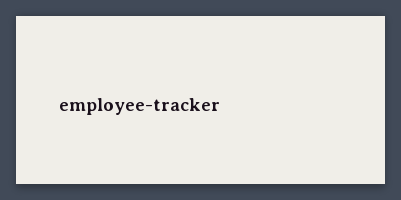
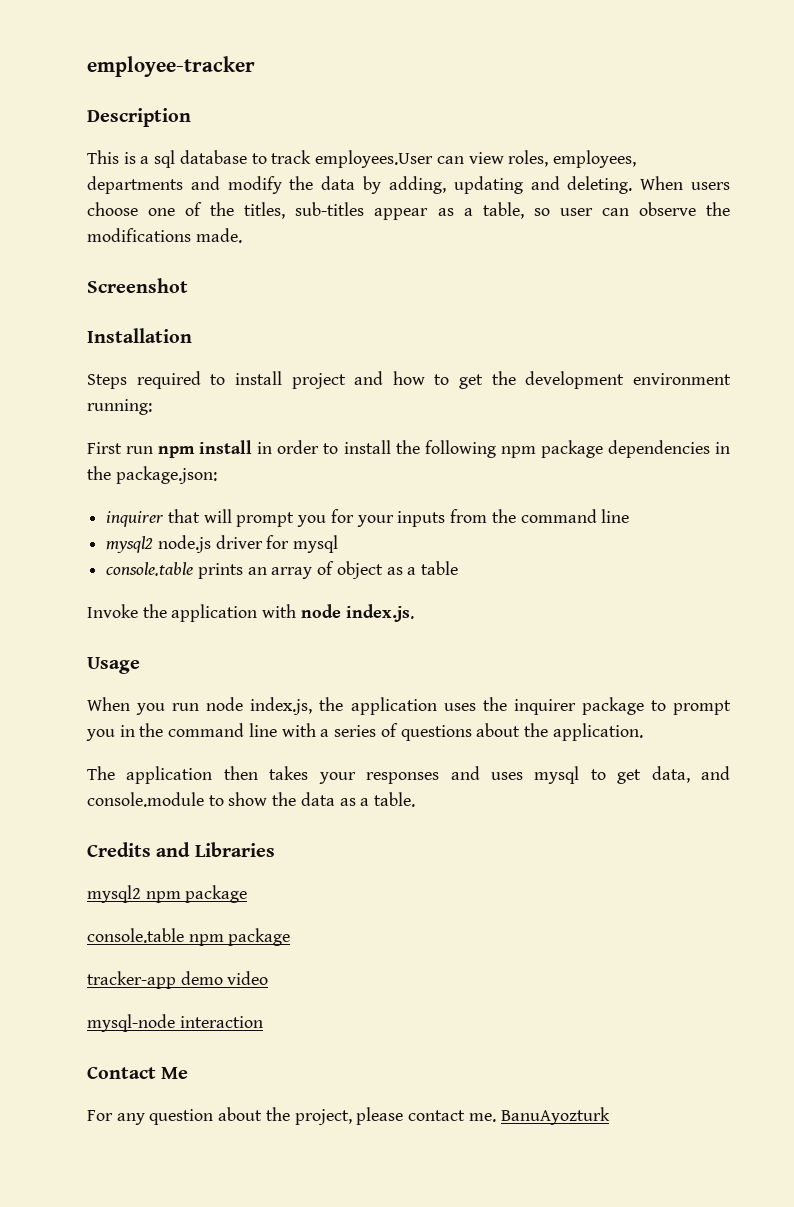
+ Description
+ This is a sql database to track employees.User can view roles, employees, departments and modify the data by adding, updating and deleting. When users choose one of the titles, sub-titles appear as a table, so user can observe the modifications made.
+ Screenshot
+ Installation
+ Steps required to install project and how to get the development environment running:
+ First run npm install in order to install the following npm package dependencies in the package.json:
+ inquirer that will prompt you for your inputs from the command line
+ mysql2 node.js driver for mysql
+ console.table prints an array of object as a table
+ Invoke the application with node index.js.
+ Usage
+ When you run node index.js, the application uses the inquirer package to prompt you in the command line with a series of questions about the application.
+ The application then takes your responses and uses mysql to get data, and console.module to show the data as a table.
+ Credits and Libraries
+ mysql2 npm package
+ console.table npm package
+ tracker-app demo video
+ mysql-node interaction
+ Contact Me
+ For any question about the project, please contact me. BanuAyozturk

